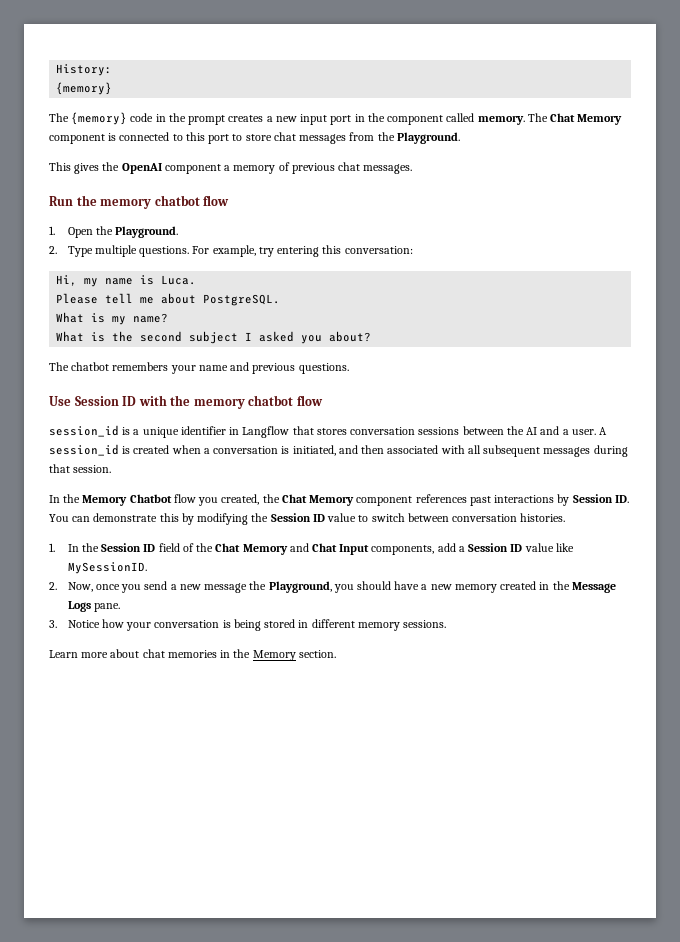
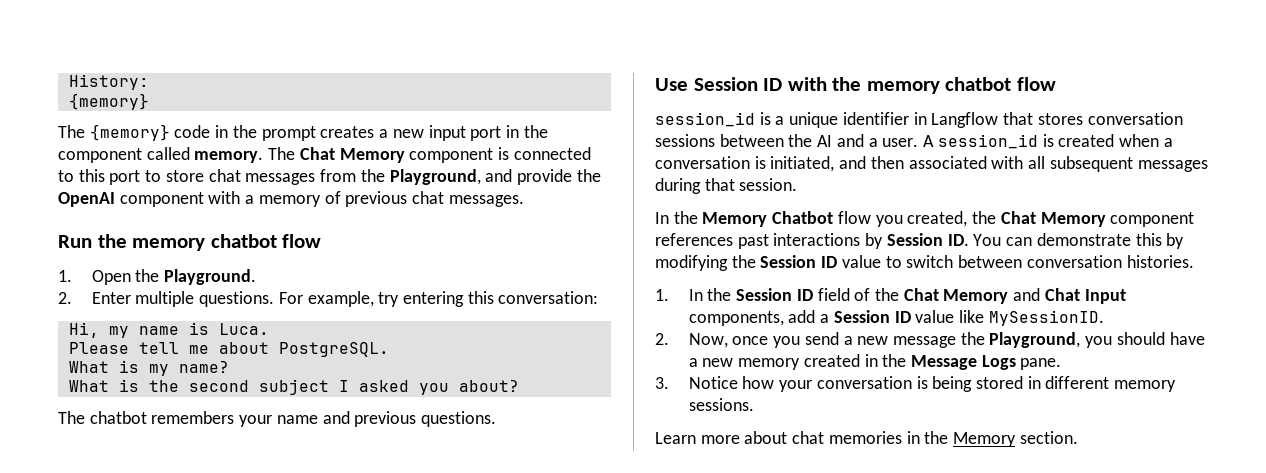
- The Chat Memory component is connected to this port to store chat messages from the Playground.
- This gives the OpenAI component a memory of previous chat messages.
+ The Chat Memory component is connected to this port to store chat messages from the Playground, and provide the OpenAI component with a memory of previous chat messages.
- 2. Type multiple questions.
+ 2. Enter multiple questions.

